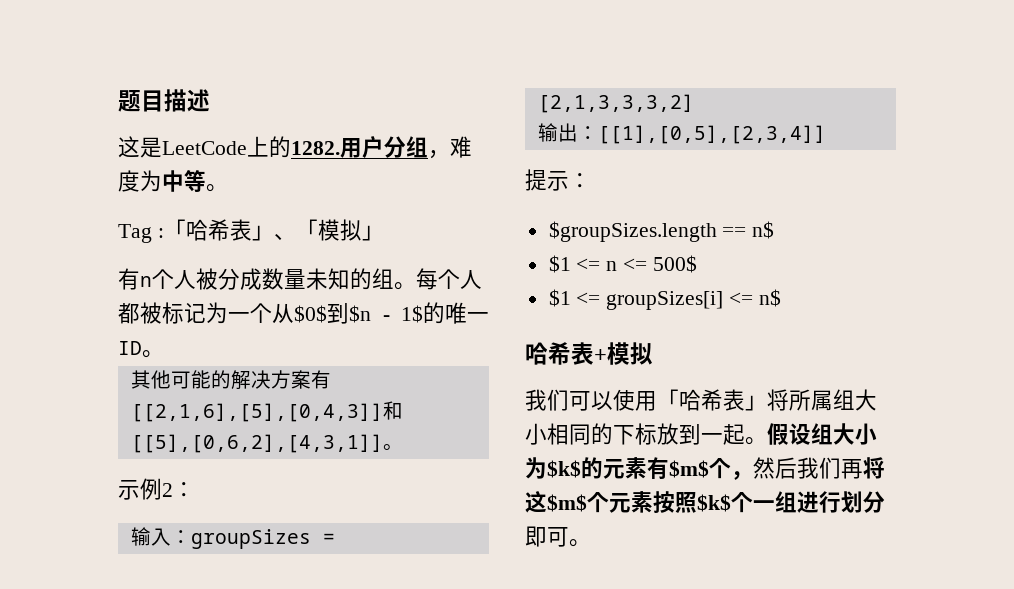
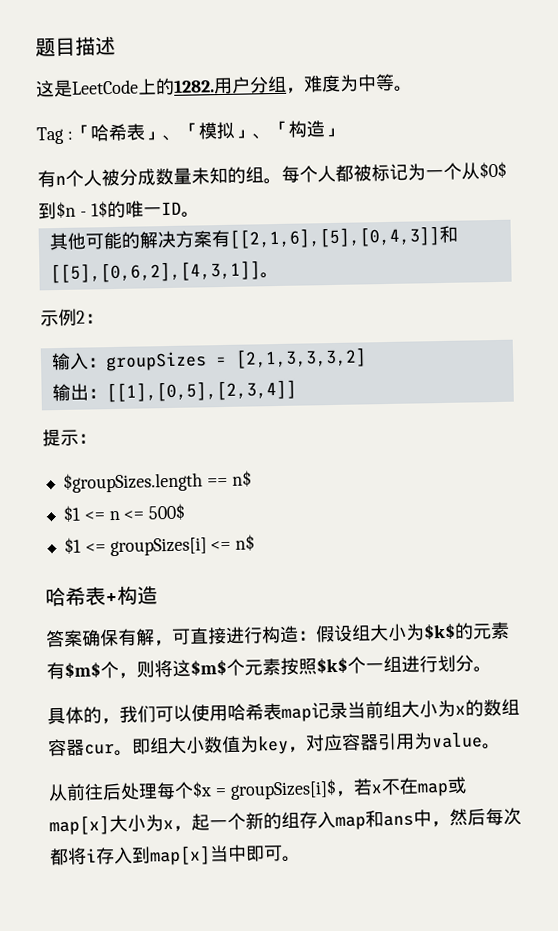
- Tag :「哈希表」、「模拟」
+ Tag :「哈希表」、「模拟」、「构造」
- 哈希表+模拟
- 我们可以使用「哈希表」将所属组大小相同的下标放到一起。假设组大小为$k$的元素有$m$个，然后我们再将这$m$个元素按照$k$个一组进行划分即可。
+ 哈希表+构造
+ 答案确保有解，可直接进行构造：假设组大小为$k$的元素有$m$个，则将这$m$个元素按照$k$个一组进行划分。
+ 具体的，我们可以使用哈希表map记录当前组大小为x的数组容器cur。即组大小数值为key，对应容器引用为value。
+ 从前往后处理每个$x = groupSizes[i]$，若x不在map或map[x]大小为x，起一个新的组存入map和ans中，然后每次都将i存入到map[x]当中即可。

